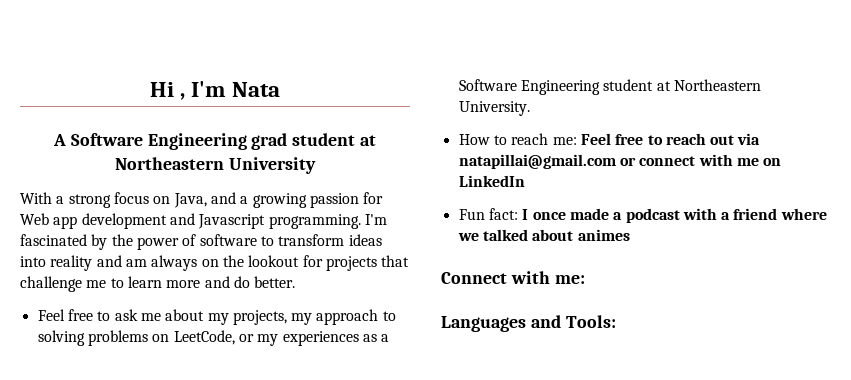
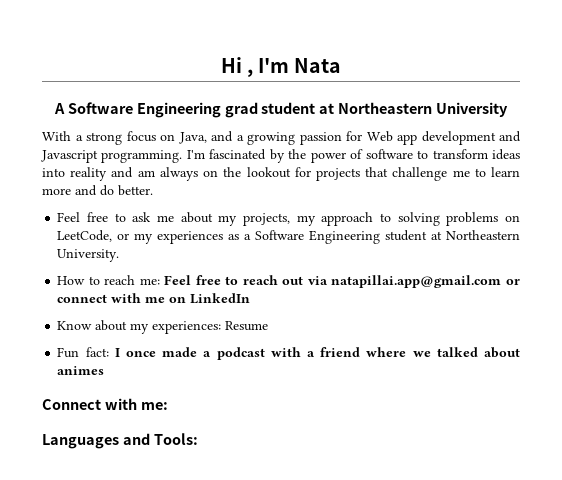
- How to reach me: Feel free to reach out via natapillai@gmail.com or connect with me on LinkedIn
+ How to reach me: Feel free to reach out via natapillai.app@gmail.com or connect with me on LinkedIn
+ Know about my experiences: Resume

